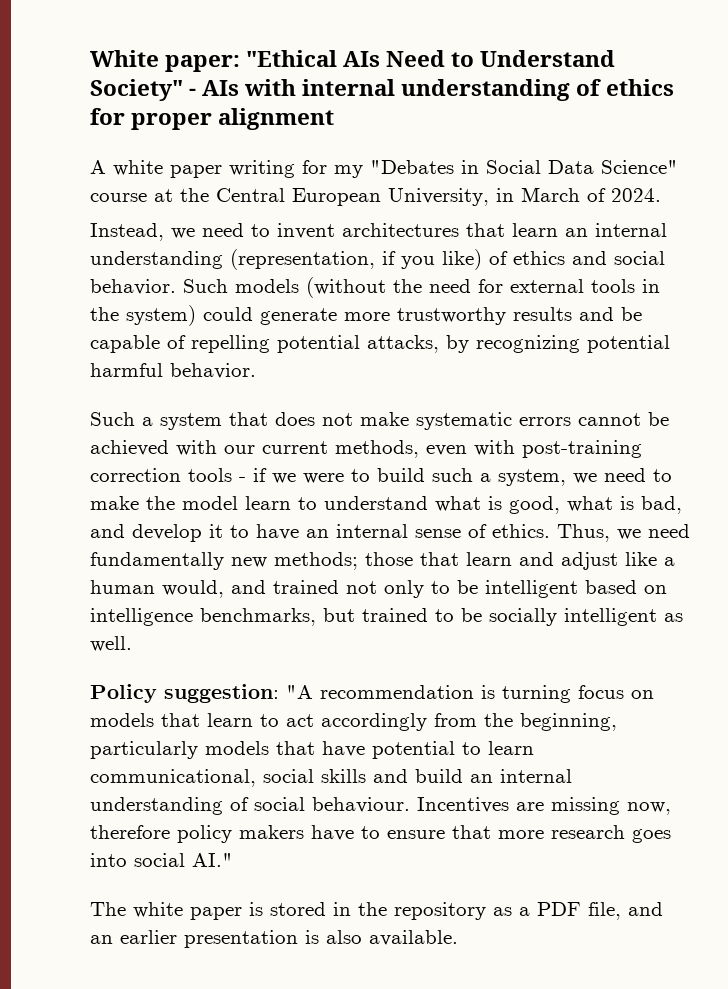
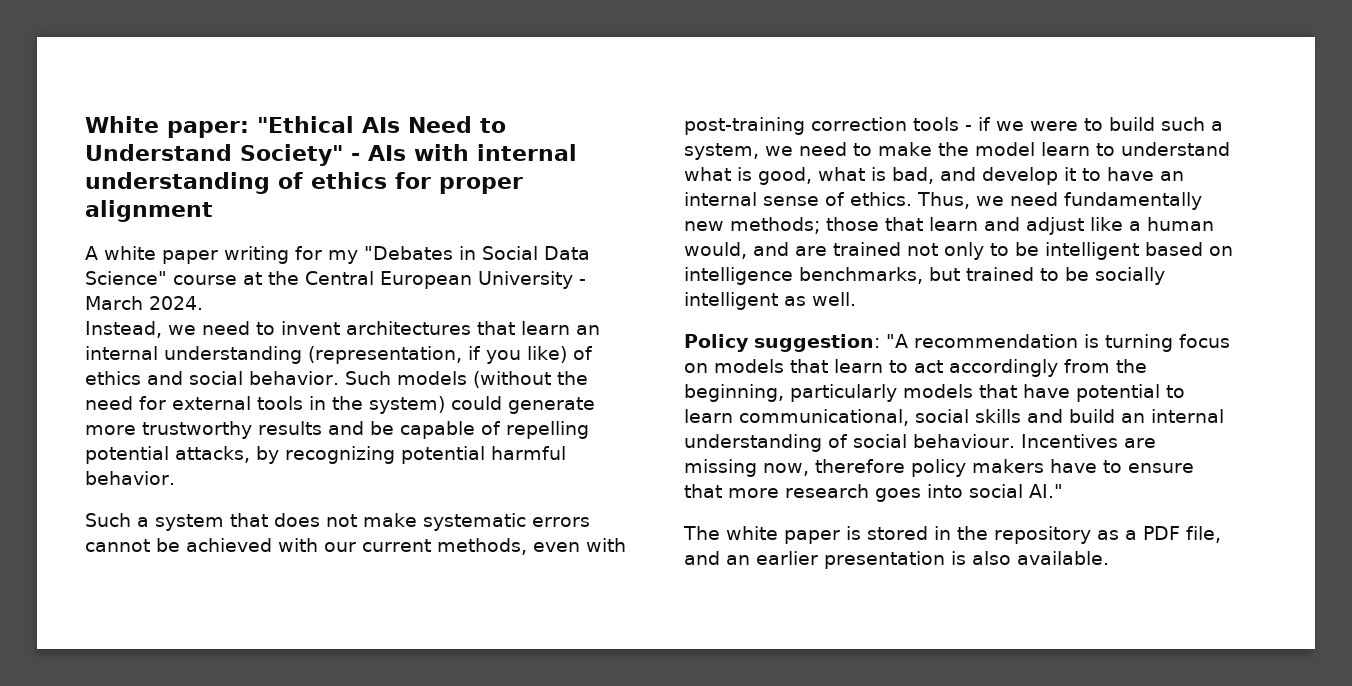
- A white paper writing for my "Debates in Social Data Science" course at the Central European University, in March of 2024.
+ A white paper writing for my "Debates in Social Data Science" course at the Central European University - March 2024.
- Thus, we need fundamentally new methods; those that learn and adjust like a human would, and trained not only to be intelligent based on intelligence benchmarks, but trained to be socially intelligent as well.
+ Thus, we need fundamentally new methods; those that learn and adjust like a human would, and are trained not only to be intelligent based on intelligence benchmarks, but trained to be socially intelligent as well.

